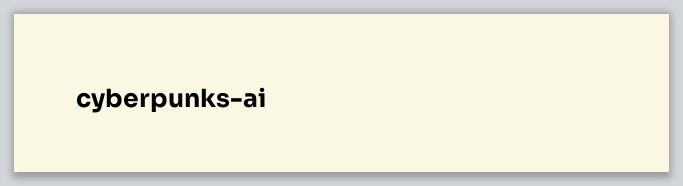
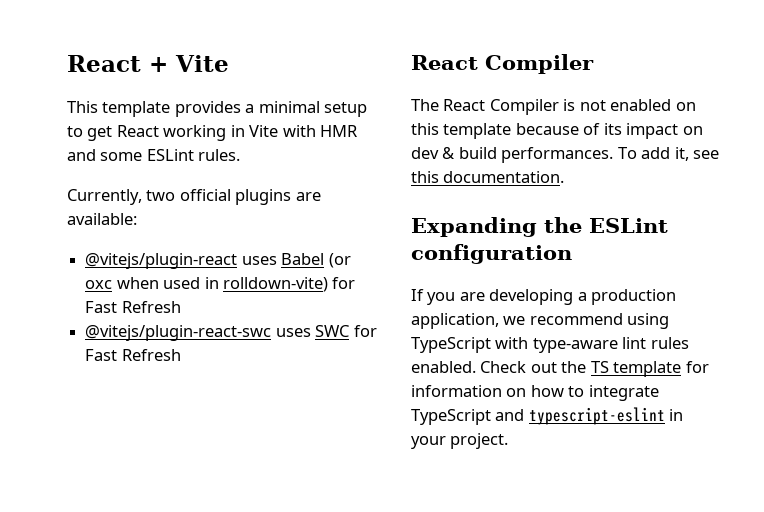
- cyberpunks-ai
+ React + Vite
+ This template provides a minimal setup to get React working in Vite with HMR and some ESLint rules.
+ Currently, two official plugins are available:
+ @vitejs/plugin-react uses Babel (or oxc when used in rolldown-vite) for Fast Refresh
+ @vitejs/plugin-react-swc uses SWC for Fast Refresh
+ React Compiler
+ The React Compiler is not enabled on this template because of its impact on dev & build performances. To add it, see this documentation.
+ Expanding the ESLint configuration
+ If you are developing a production application, we recommend using TypeScript with type-aware lint rules enabled. Check out the TS template for information on how to integrate TypeScript and typescript-eslint in your project.

